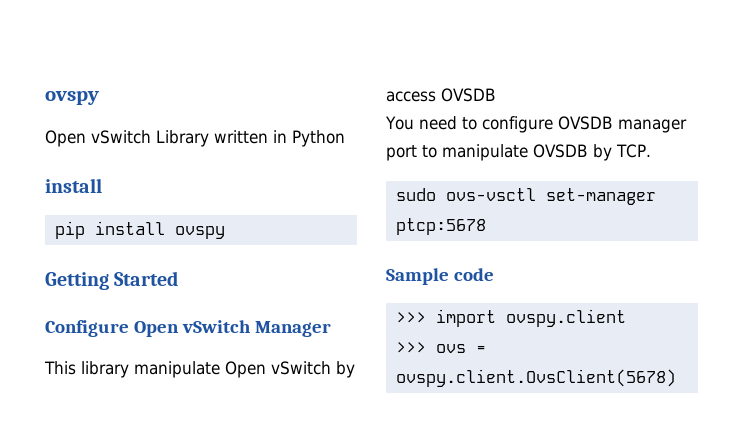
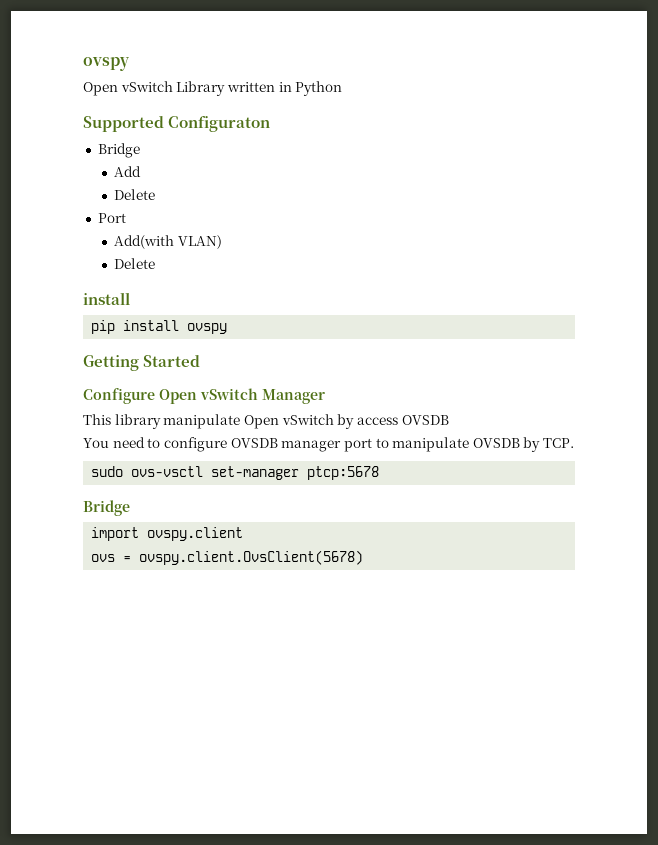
+ Supported Configuraton
+ Bridge
+ Add
+ Delete
+ Port
+ Add(with VLAN)
+ Delete
  sudo ovs-vsctl set-manager ptcp:5678
- Sample code
- >>> import ovspy.client
+ Bridge
+ import ovspy.client
- >>> ovs = ovspy.client.OvsClient(5678)
+ ovs = ovspy.client.OvsClient(5678)

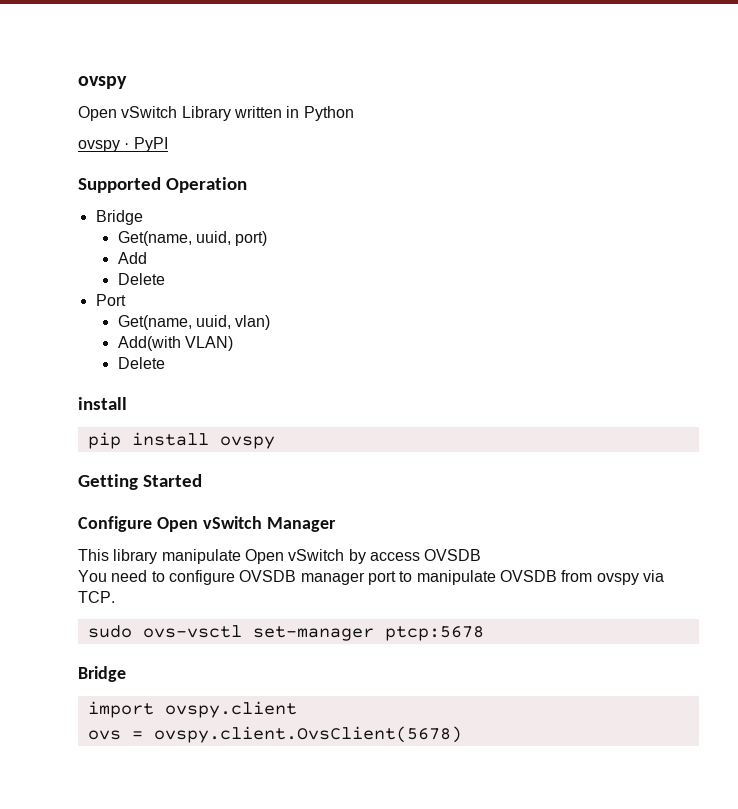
+ ovspy · PyPI
- Supported Configuraton
+ Supported Operation
  Bridge
+ Get(name, uuid, port)
+ Get(name, uuid, vlan)
- You need to configure OVSDB manager port to manipulate OVSDB by TCP.
+ You need to configure OVSDB manager port to manipulate OVSDB from ovspy via TCP.

